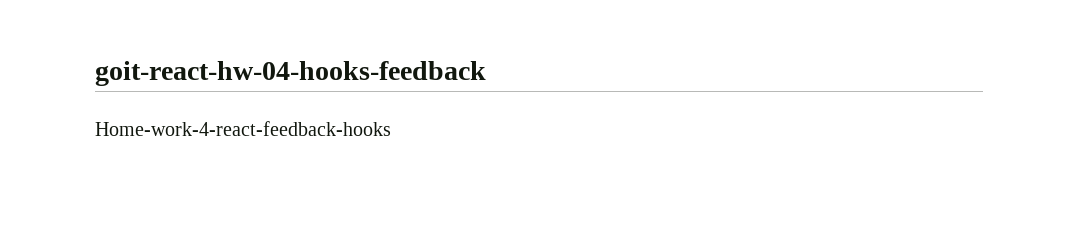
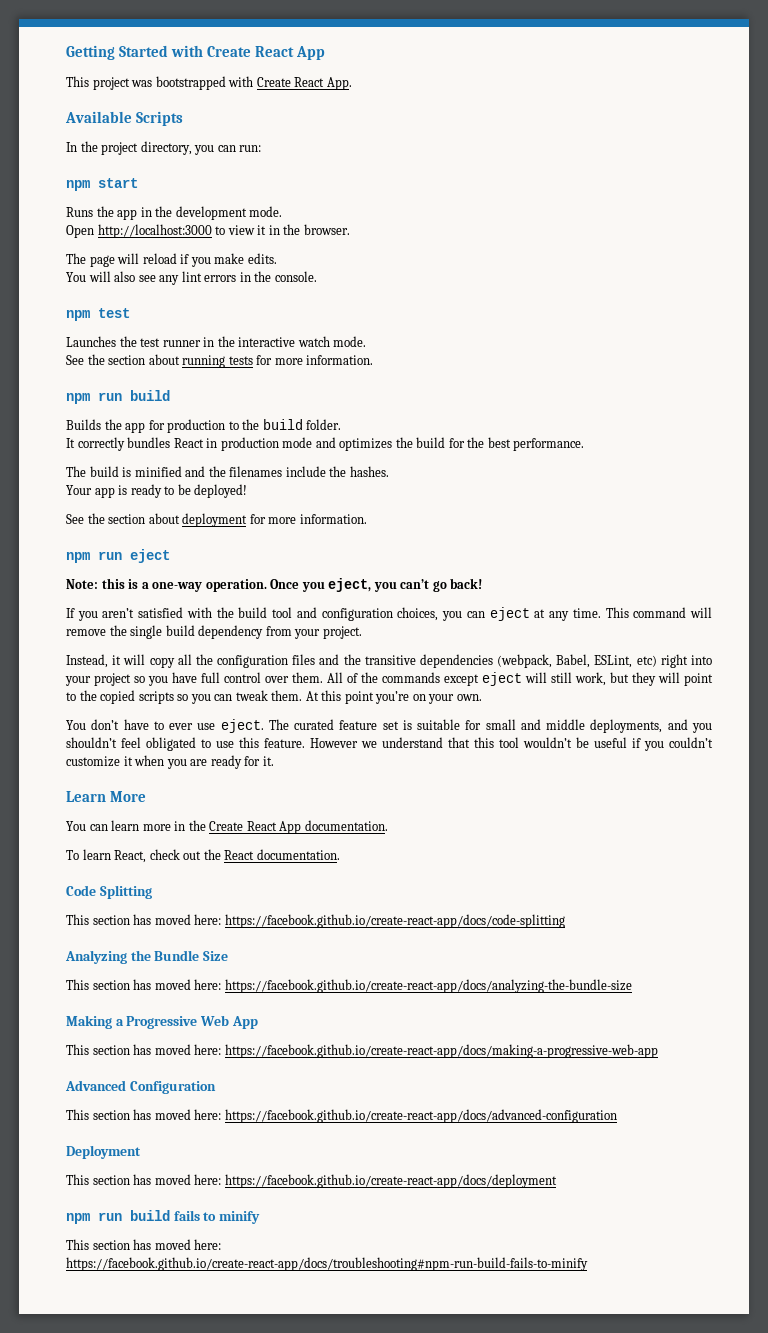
- goit-react-hw-04-hooks-feedback
- Home-work-4-react-feedback-hooks
+ Getting Started with Create React App
+ This project was bootstrapped with Create React App.
+ Available Scripts
+ In the project directory, you can run:
+ npm start
+ Runs the app in the development mode.
+ Open http://localhost:3000 to view it in the browser.
+ The page will reload if you make edits.
+ You will also see any lint errors in the console.
+ npm test
+ Launches the test runner in the interactive watch mode.
+ See the section about running tests for more information.
+ npm run build
+ Builds the app for production to the build folder.
+ It correctly bundles React in production mode and optimizes the build for the best performance.
+ The build is minified and the filenames include the hashes.
+ Your app is ready to be deployed!
+ See the section about deployment for more information.
+ npm run eject
+ Note: this is a one-way operation. Once you eject, you can’t go back!
+ If you aren’t satisfied with the build tool and configuration choices, you can eject at any time. This command will remove the single build dependency from your project.
+ Instead, it will copy all the configuration files and the transitive dependencies (webpack, Babel, ESLint, etc) right into your project so you have full control over them. All of the commands except eject will still work, but they will point to the copied scripts so you can tweak them. At this point you’re on your own.
+ You don’t have to ever use eject. The curated feature set is suitable for small and middle deployments, and you shouldn’t feel obligated to use this feature. However we understand that this tool wouldn’t be useful if you couldn’t customize it when you are ready for it.
+ Learn More
+ You can learn more in the Create React App documentation.
+ To learn React, check out the React documentation.
+ Code Splitting
+ This section has moved here: https://facebook.github.io/create-react-app/docs/code-splitting
+ Analyzing the Bundle Size
+ This section has moved here: https://facebook.github.io/create-react-app/docs/analyzing-the-bundle-size
+ Making a Progressive Web App
+ This section has moved here: https://facebook.github.io/create-react-app/docs/making-a-progressive-web-app
+ Advanced Configuration
+ This section has moved here: https://facebook.github.io/create-react-app/docs/advanced-configuration
+ Deployment
+ This section has moved here: https://facebook.github.io/create-react-app/docs/deployment
+ npm run build fails to minify
+ This section has moved here: https://facebook.github.io/create-react-app/docs/troubleshooting#npm-run-build-fails-to-minify

